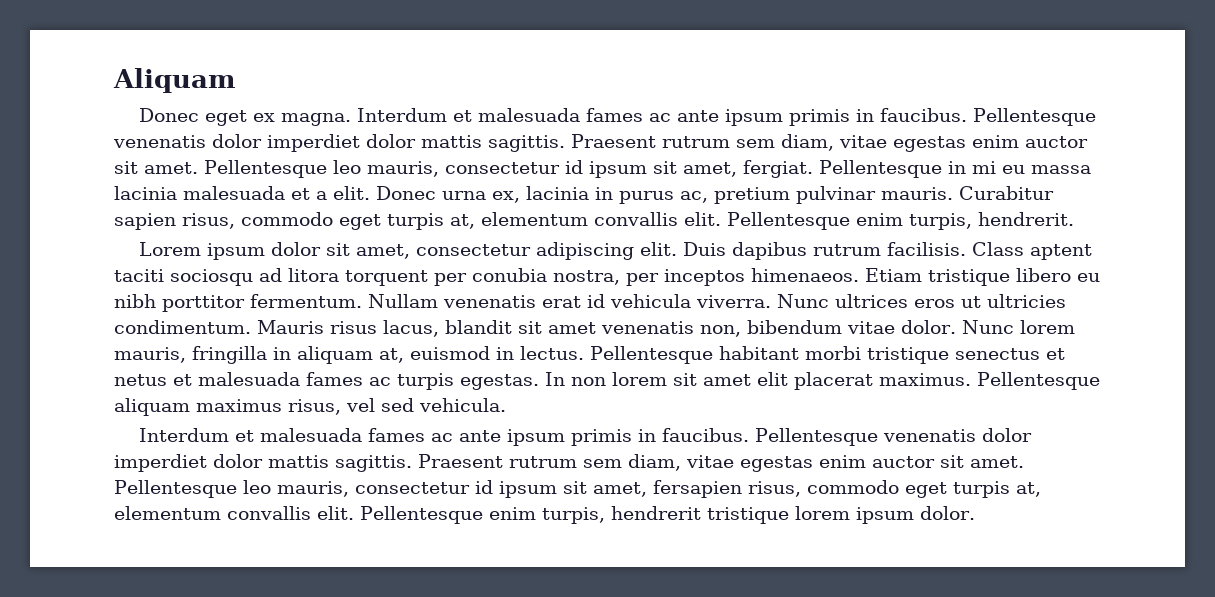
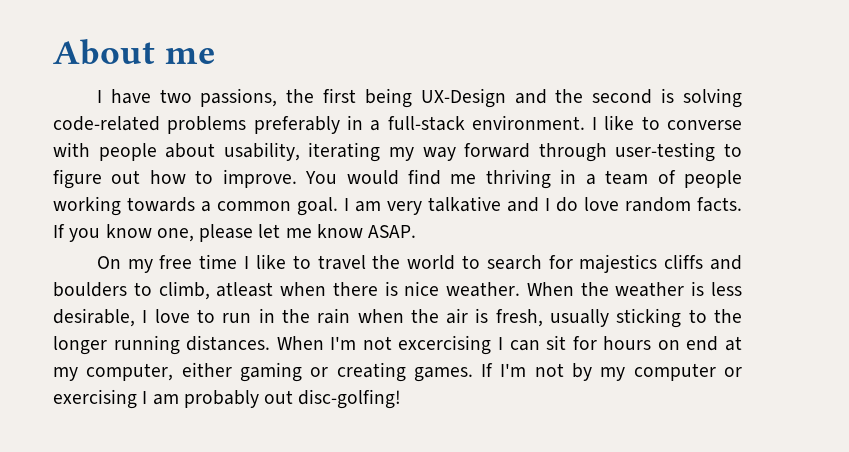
- Aliquam
- Donec eget ex magna. Interdum et malesuada fames ac ante ipsum primis in faucibus. Pellentesque venenatis dolor imperdiet dolor mattis sagittis. Praesent rutrum sem diam, vitae egestas enim auctor sit amet. Pellentesque leo mauris, consectetur id ipsum sit amet, fergiat. Pellentesque in mi eu massa lacinia malesuada et a elit. Donec urna ex, lacinia in purus ac, pretium pulvinar mauris. Curabitur sapien risus, commodo eget turpis at, elementum convallis elit. Pellentesque enim turpis, hendrerit.
- Lorem ipsum dolor sit amet, consectetur adipiscing elit. Duis dapibus rutrum facilisis. Class aptent taciti sociosqu ad litora torquent per conubia nostra, per inceptos himenaeos. Etiam tristique libero eu nibh porttitor fermentum. Nullam venenatis erat id vehicula viverra. Nunc ultrices eros ut ultricies condimentum. Mauris risus lacus, blandit sit amet venenatis non, bibendum vitae dolor. Nunc lorem mauris, fringilla in aliquam at, euismod in lectus. Pellentesque habitant morbi tristique senectus et netus et malesuada fames ac turpis egestas. In non lorem sit amet elit placerat maximus. Pellentesque aliquam maximus risus, vel sed vehicula.
- Interdum et malesuada fames ac ante ipsum primis in faucibus. Pellentesque venenatis dolor imperdiet dolor mattis sagittis. Praesent rutrum sem diam, vitae egestas enim auctor sit amet. Pellentesque leo mauris, consectetur id ipsum sit amet, fersapien risus, commodo eget turpis at, elementum convallis elit. Pellentesque enim turpis, hendrerit tristique lorem ipsum dolor.
+ About me
+ I have two passions, the first being UX-Design and the second is solving code-related problems preferably in a full-stack environment. I like to converse with people about usability, iterating my way forward through user-testing to figure out how to improve. You would find me thriving in a team of people working towards a common goal. I am very talkative and I do love random facts. If you know one, please let me know ASAP.
+ On my free time I like to travel the world to search for majestics cliffs and boulders to climb, atleast when there is nice weather. When the weather is less desirable, I love to run in the rain when the air is fresh, usually sticking to the longer running distances. When I'm not excercising I can sit for hours on end at my computer, either gaming or creating games. If I'm not by my computer or exercising I am probably out disc-golfing!

